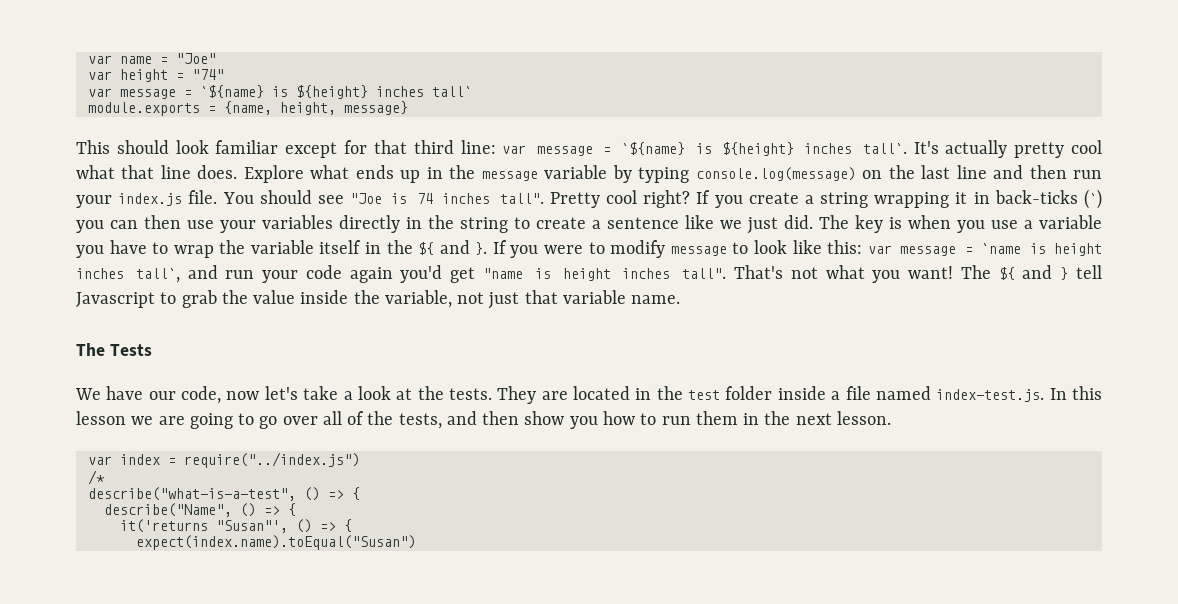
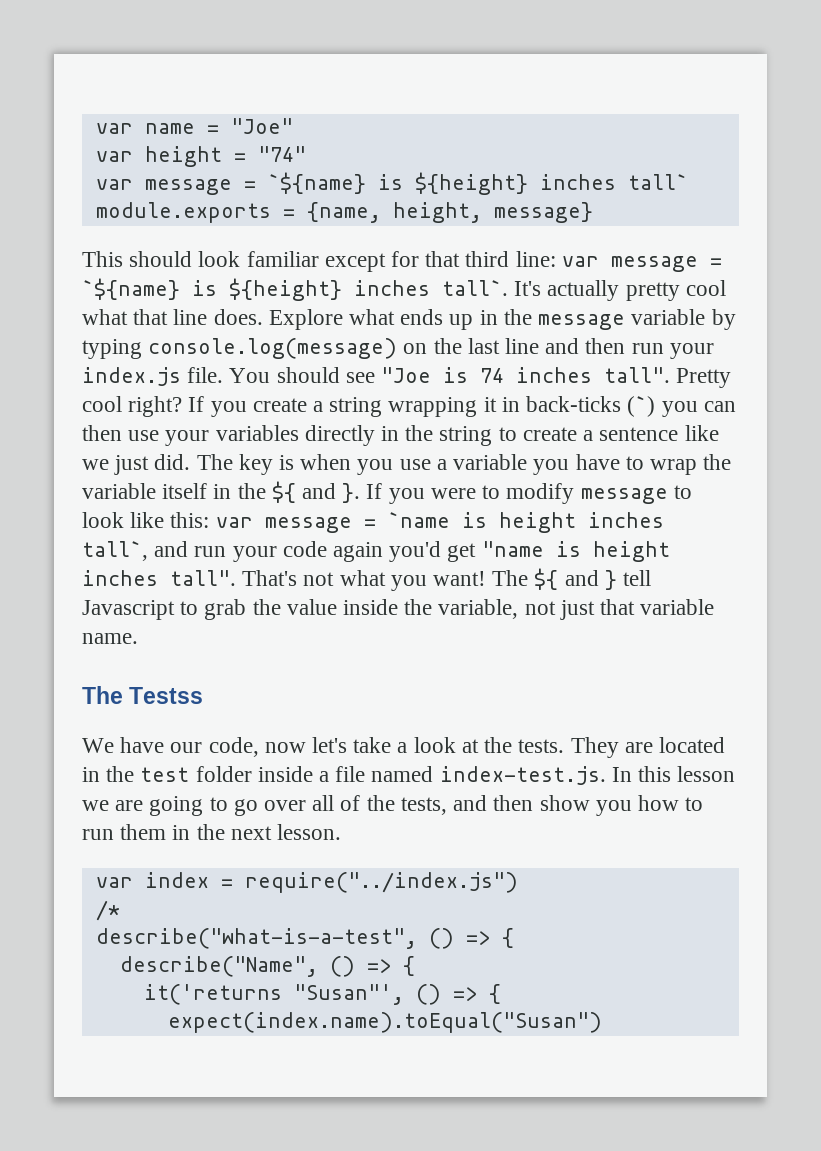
- The Tests
+ The Testss

